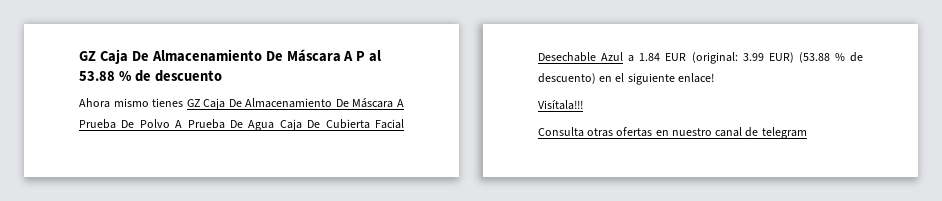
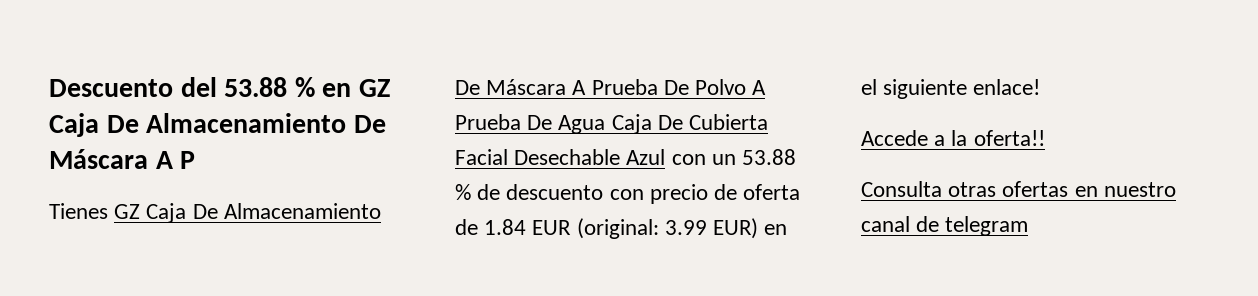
- GZ Caja De Almacenamiento De Máscara A P al 53.88 % de descuento
- Ahora mismo tienes GZ Caja De Almacenamiento De Máscara A Prueba De Polvo A Prueba De Agua Caja De Cubierta Facial Desechable Azul a 1.84 EUR (original: 3.99 EUR) (53.88 % de descuento) en el siguiente enlace!
+ Descuento del 53.88 % en GZ Caja De Almacenamiento De Máscara A P
+ Tienes GZ Caja De Almacenamiento De Máscara A Prueba De Polvo A Prueba De Agua Caja De Cubierta Facial Desechable Azul con un 53.88 % de descuento con precio de oferta de 1.84 EUR (original: 3.99 EUR) en el siguiente enlace!
- Visítala!!!
+ Accede a la oferta!!

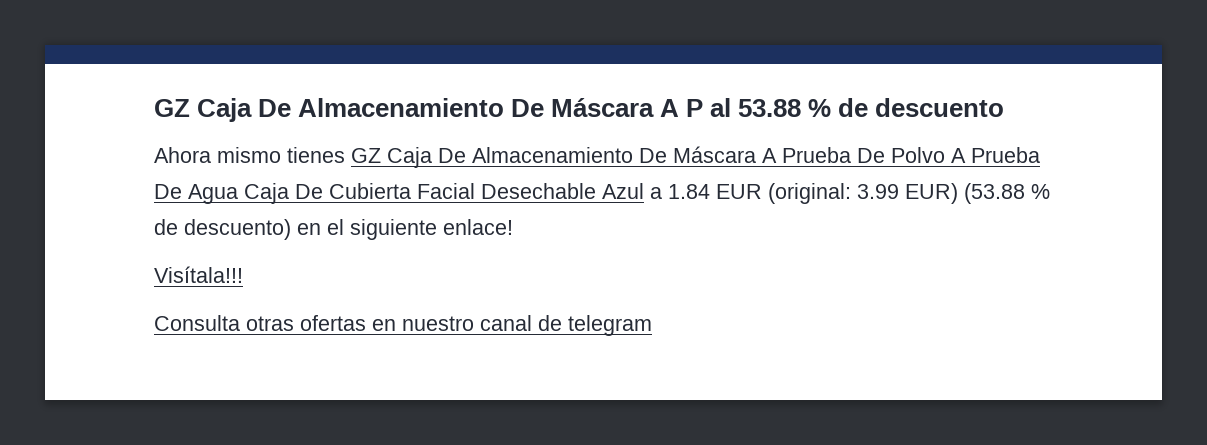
- Descuento del 53.88 % en GZ Caja De Almacenamiento De Máscara A P
- Tienes GZ Caja De Almacenamiento De Máscara A Prueba De Polvo A Prueba De Agua Caja De Cubierta Facial Desechable Azul con un 53.88 % de descuento con precio de oferta de 1.84 EUR (original: 3.99 EUR) en el siguiente enlace!
+ GZ Caja De Almacenamiento De Máscara A P al 53.88 % de descuento
+ Ahora mismo tienes GZ Caja De Almacenamiento De Máscara A Prueba De Polvo A Prueba De Agua Caja De Cubierta Facial Desechable Azul a 1.84 EUR (original: 3.99 EUR) (53.88 % de descuento) en el siguiente enlace!
- Accede a la oferta!!
+ Visítala!!!

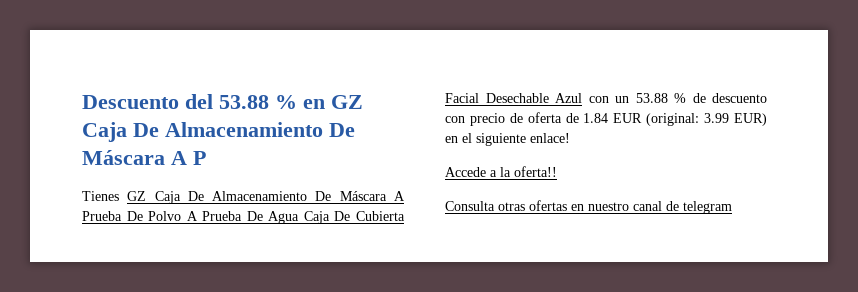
- GZ Caja De Almacenamiento De Máscara A P al 53.88 % de descuento
- Ahora mismo tienes GZ Caja De Almacenamiento De Máscara A Prueba De Polvo A Prueba De Agua Caja De Cubierta Facial Desechable Azul a 1.84 EUR (original: 3.99 EUR) (53.88 % de descuento) en el siguiente enlace!
+ Descuento del 53.88 % en GZ Caja De Almacenamiento De Máscara A P
+ Tienes GZ Caja De Almacenamiento De Máscara A Prueba De Polvo A Prueba De Agua Caja De Cubierta Facial Desechable Azul con un 53.88 % de descuento con precio de oferta de 1.84 EUR (original: 3.99 EUR) en el siguiente enlace!
- Visítala!!!
+ Accede a la oferta!!

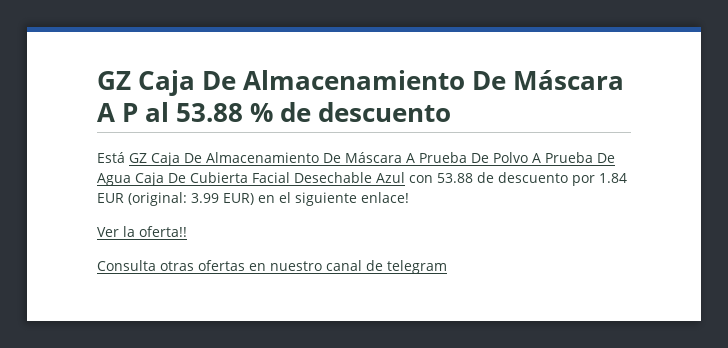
- Descuento del 53.88 % en GZ Caja De Almacenamiento De Máscara A P
- Tienes GZ Caja De Almacenamiento De Máscara A Prueba De Polvo A Prueba De Agua Caja De Cubierta Facial Desechable Azul con un 53.88 % de descuento con precio de oferta de 1.84 EUR (original: 3.99 EUR) en el siguiente enlace!
+ GZ Caja De Almacenamiento De Máscara A P al 53.88 % de descuento
+ Está GZ Caja De Almacenamiento De Máscara A Prueba De Polvo A Prueba De Agua Caja De Cubierta Facial Desechable Azul con 53.88 de descuento por 1.84 EUR (original: 3.99 EUR) en el siguiente enlace!
- Accede a la oferta!!
+ Ver la oferta!!

